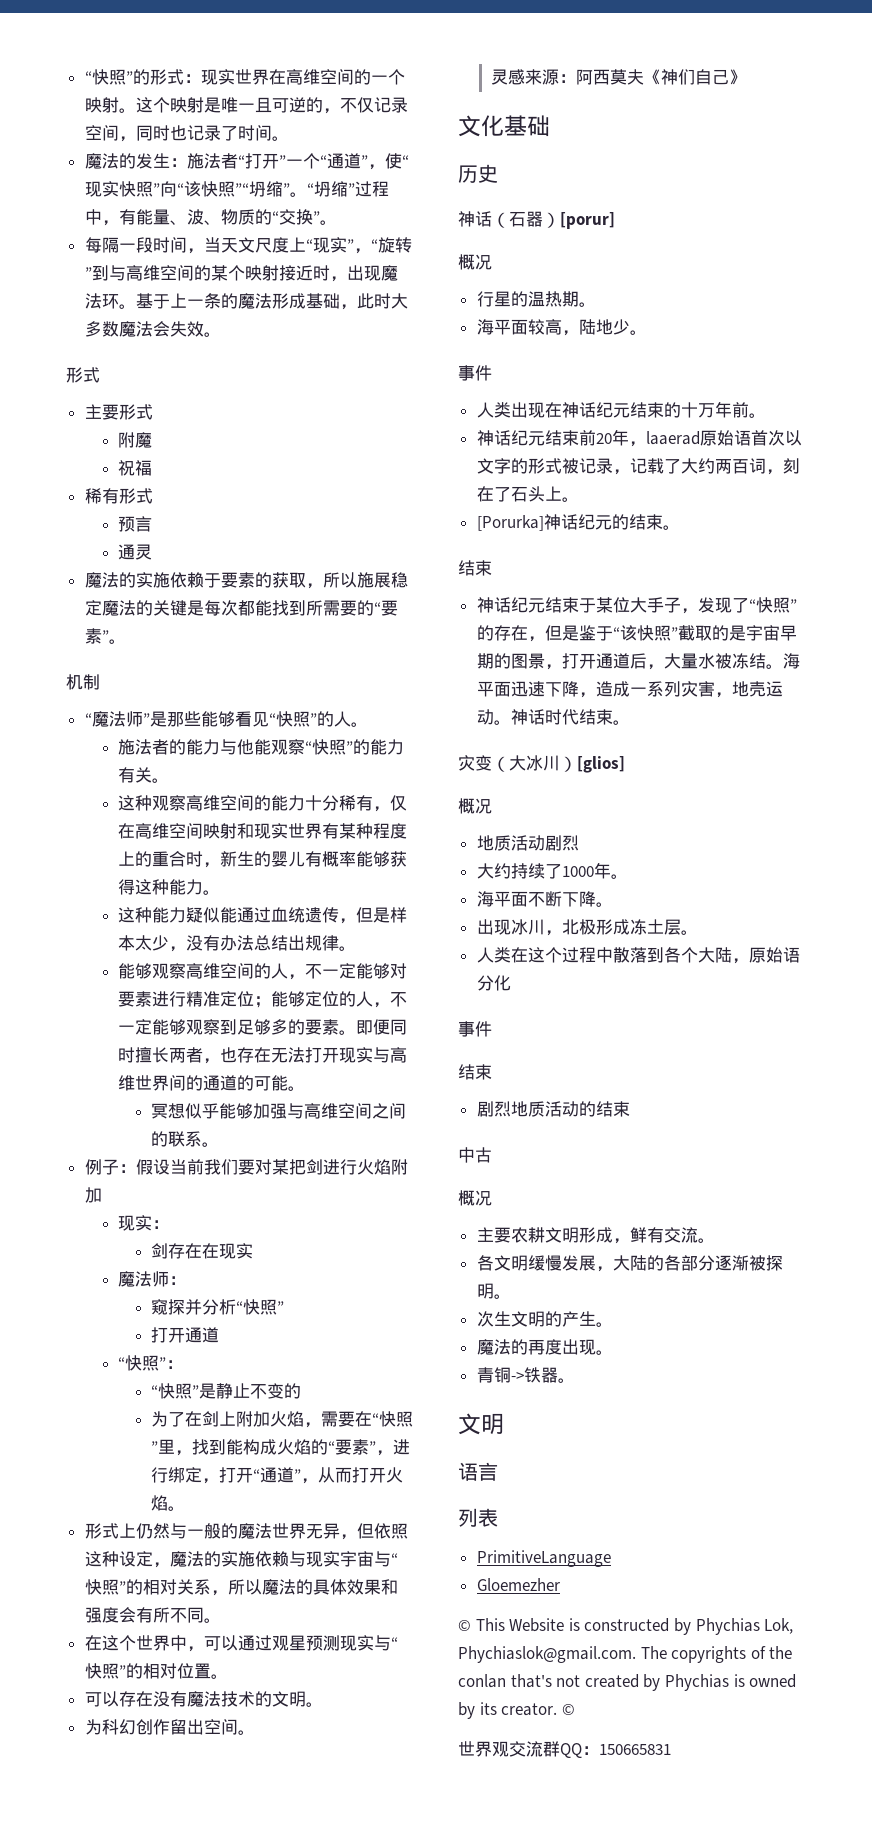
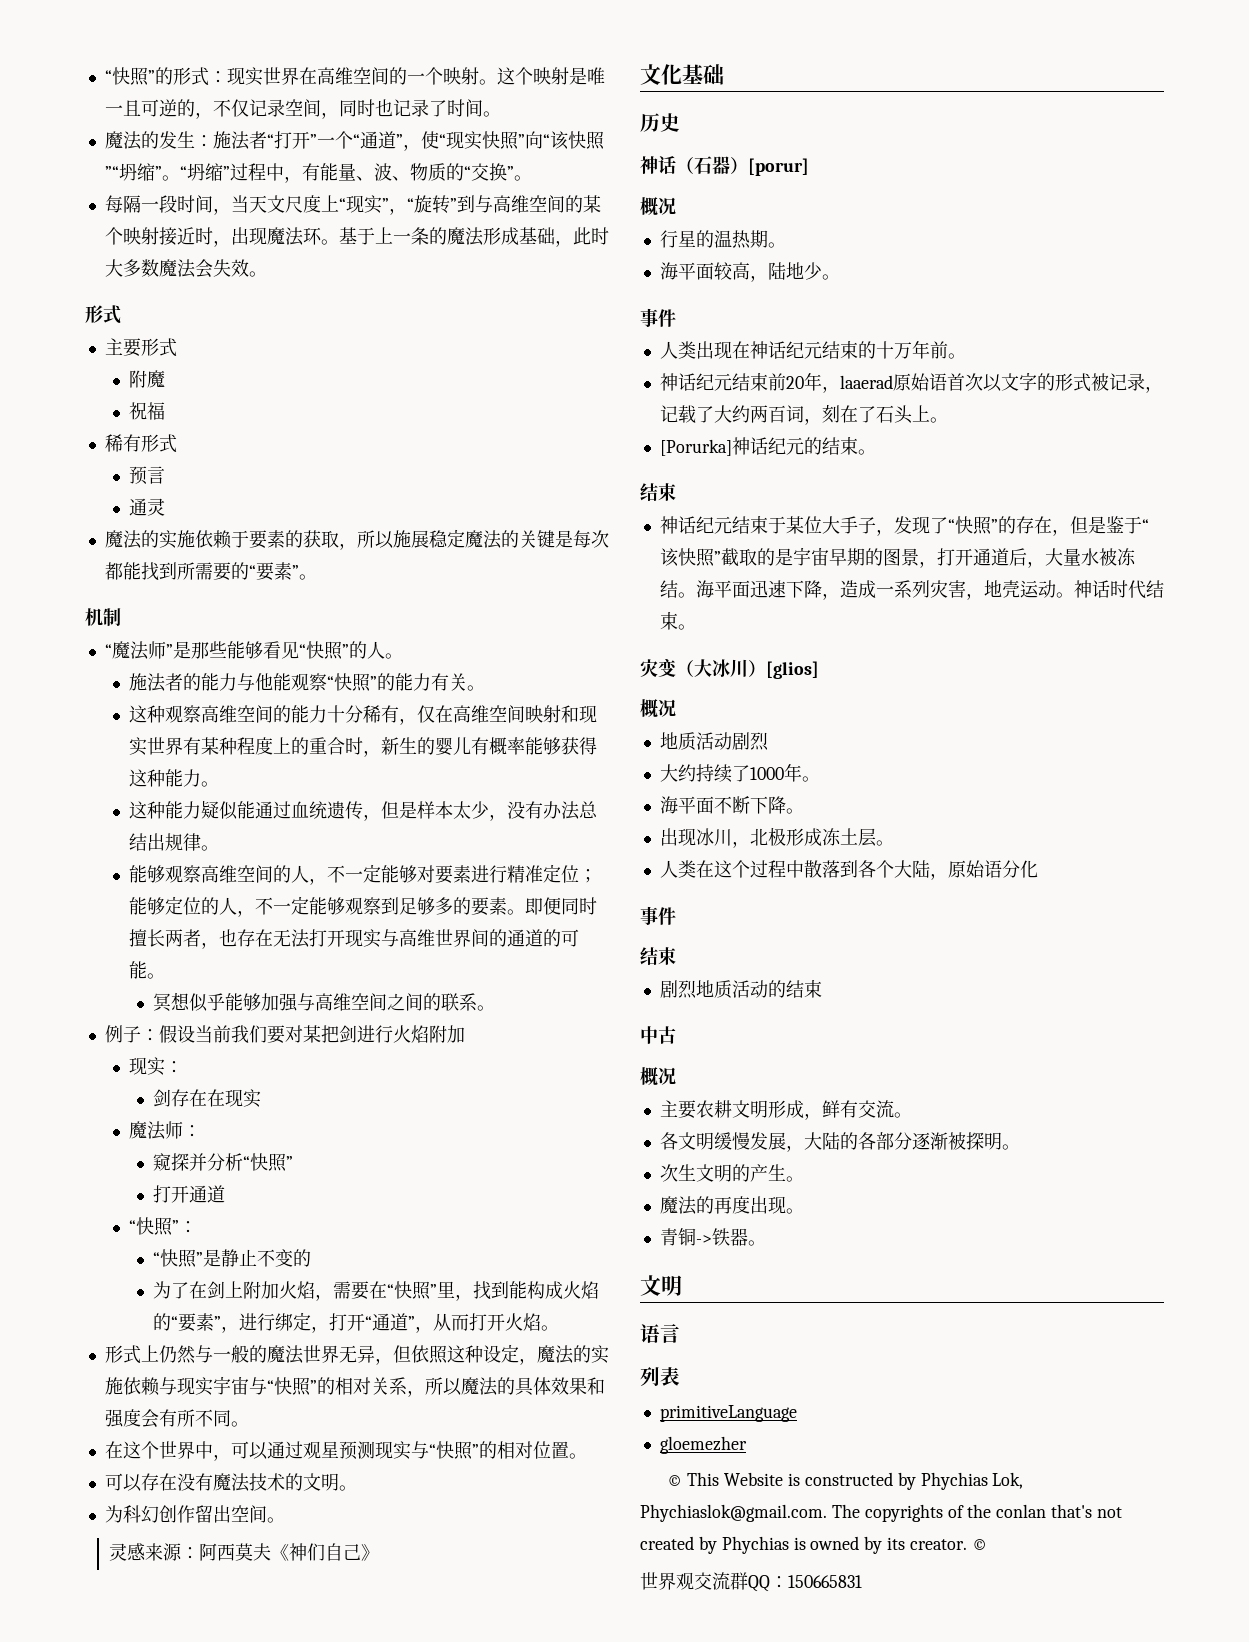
- PrimitiveLanguage
- Gloemezher
+ primitiveLanguage
+ gloemezher

